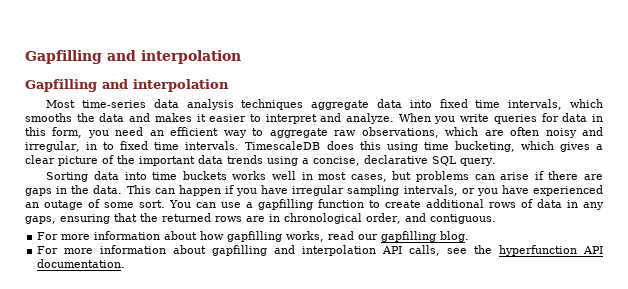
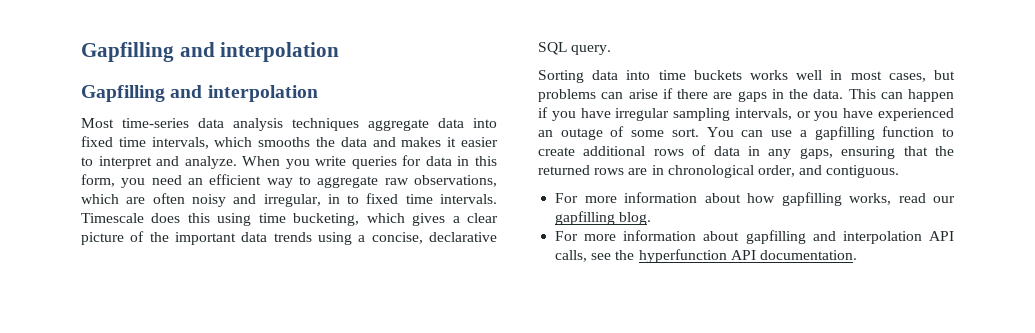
- TimescaleDB does this using time bucketing, which gives a clear picture of the important data trends using a concise, declarative SQL query.
+ Timescale does this using time bucketing, which gives a clear picture of the important data trends using a concise, declarative SQL query.

